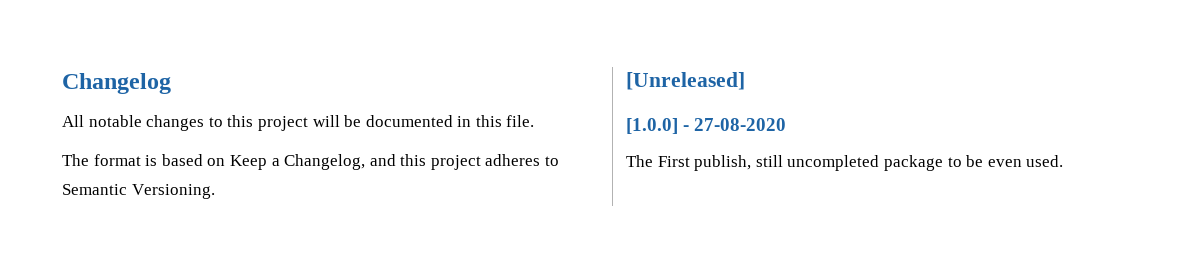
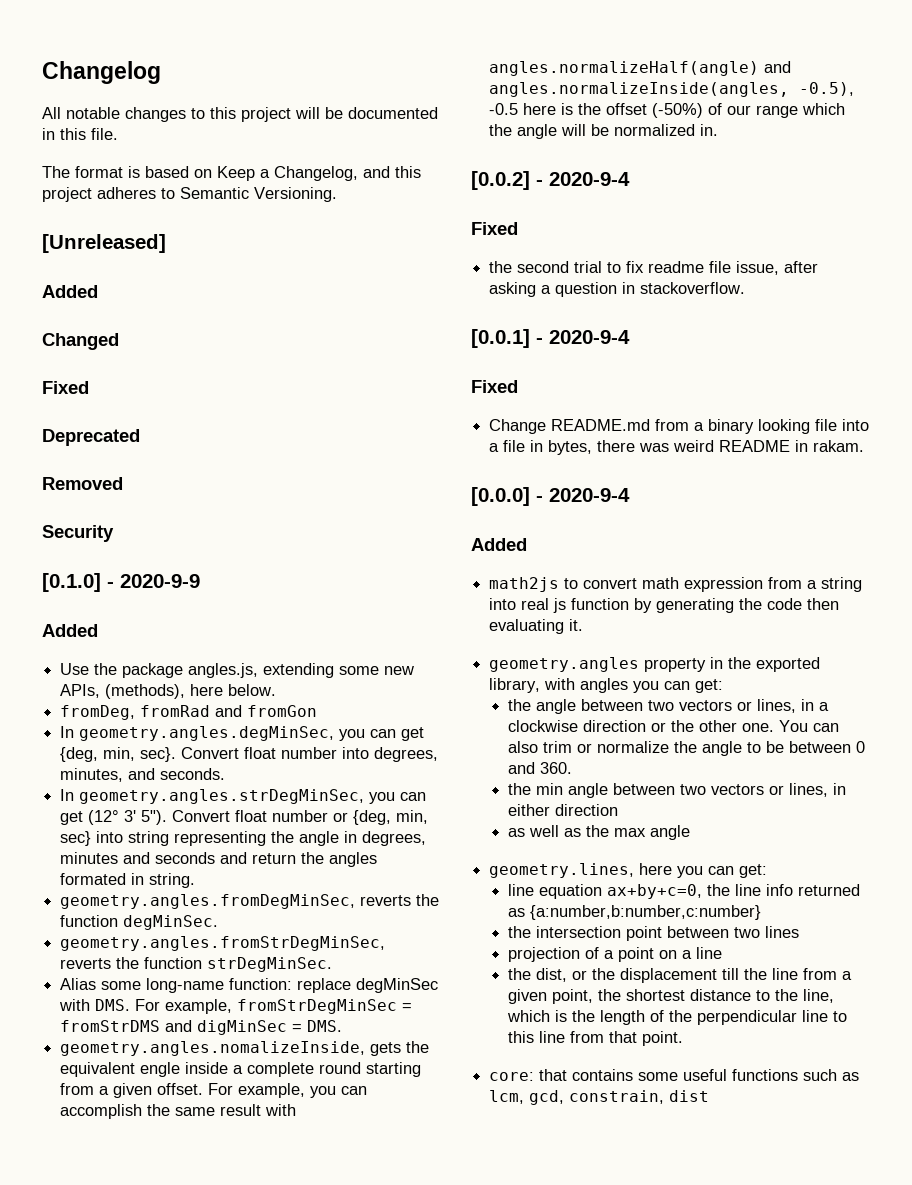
  [Unreleased]
- [1.0.0] - 27-08-2020
- The First publish, still uncompleted package to be even used.
+ Added
+ Changed
+ Fixed
+ Deprecated
+ Removed
+ Security
+ [0.1.0] - 2020-9-9
+ Added
+ Use the package angles.js, extending some new APIs, (methods), here below.
+ fromDeg, fromRad and fromGon
+ In geometry.angles.degMinSec, you can get {deg, min, sec}. Convert float number into degrees, minutes, and seconds.
+ In geometry.angles.strDegMinSec, you can get (12° 3' 5"). Convert float number or {deg, min, sec} into string representing the angle in degrees, minutes and seconds and return the angles formated in string.
+ geometry.angles.fromDegMinSec, reverts the function degMinSec.
+ geometry.angles.fromStrDegMinSec, reverts the function strDegMinSec.
+ Alias some long-name function: replace degMinSec with DMS. For example, fromStrDegMinSec = fromStrDMS and digMinSec = DMS.
+ geometry.angles.nomalizeInside, gets the equivalent engle inside a complete round starting from a given offset. For example, you can accomplish the same result with angles.normalizeHalf(angle) and angles.normalizeInside(angles, -0.5), -0.5 here is the offset (-50%) of our range which the angle will be normalized in.
+ [0.0.2] - 2020-9-4
+ Fixed
+ the second trial to fix readme file issue, after asking a question in stackoverflow.
+ [0.0.1] - 2020-9-4
+ Fixed
+ Change README.md from a binary looking file into a file in bytes, there was weird README in rakam.
+ [0.0.0] - 2020-9-4
+ Added
+ math2js to convert math expression from a string into real js function by generating the code then evaluating it.
+ geometry.angles property in the exported library, with angles you can get:
+ the angle between two vectors or lines, in a clockwise direction or the other one. You can also trim or normalize the angle to be between 0 and 360.
+ the min angle between two vectors or lines, in either direction
+ as well as the max angle
+ geometry.lines, here you can get:
+ line equation ax+by+c=0, the line info returned as {a:number,b:number,c:number}
+ the intersection point between two lines
+ projection of a point on a line
+ the dist, or the displacement till the line from a given point, the shortest distance to the line, which is the length of the perpendicular line to this line from that point.
+ core: that contains some useful functions such as lcm, gcd, constrain, dist

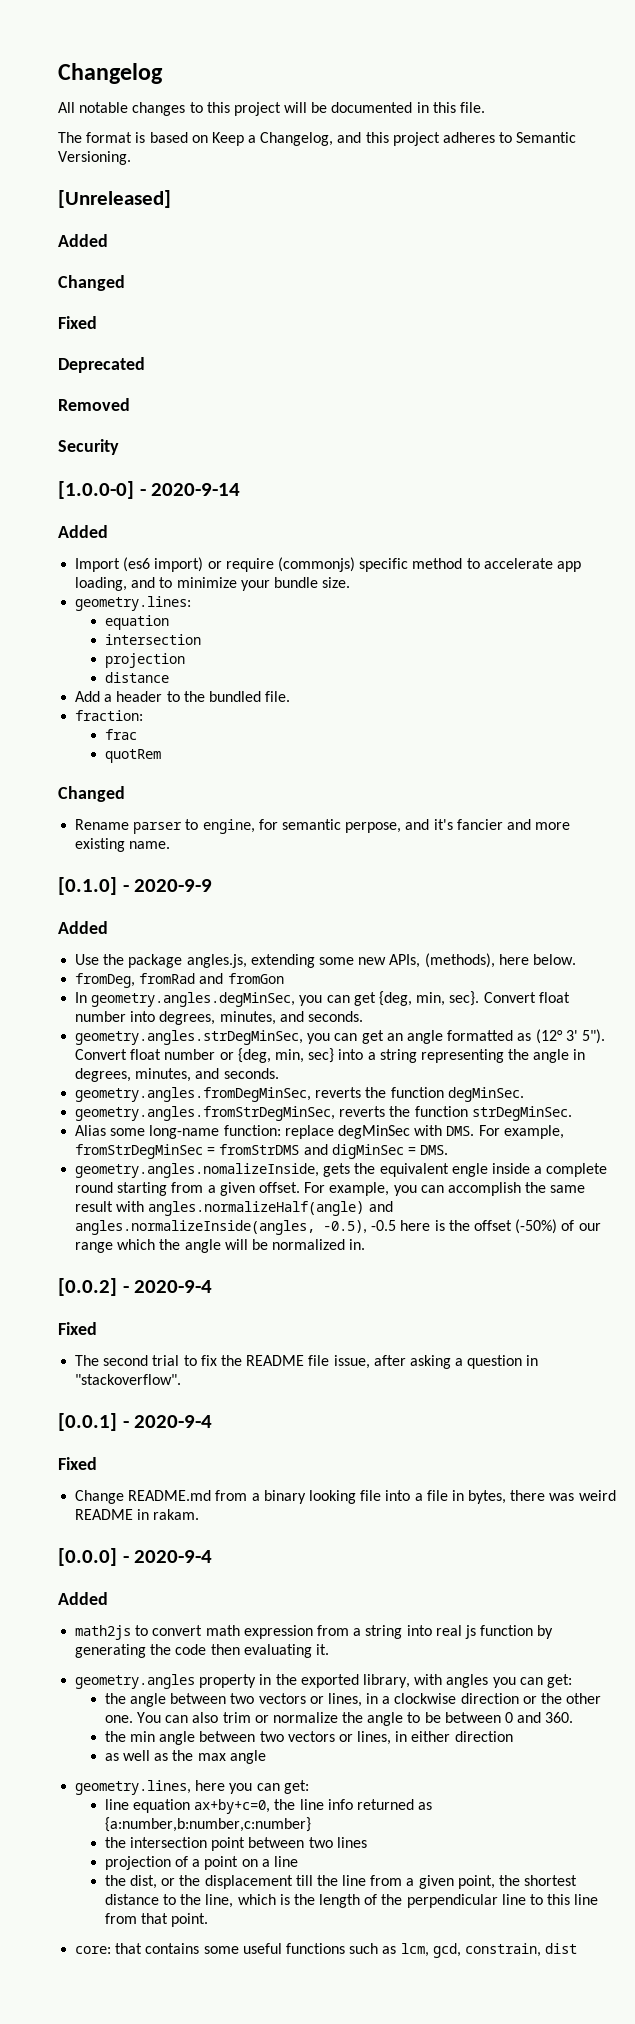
+ [1.0.0-0] - 2020-9-14
+ Added
+ Import (es6 import) or require (commonjs) specific method to accelerate app loading, and to minimize your bundle size.
+ geometry.lines:
+ equation
+ intersection
+ projection
+ distance
+ Add a header to the bundled file.
+ fraction:
+ frac
+ quotRem
+ Changed
+ Rename parser to engine, for semantic perpose, and it's fancier and more existing name.
- In geometry.angles.strDegMinSec, you can get (12° 3' 5").
+ geometry.angles.strDegMinSec, you can get an angle formatted as (12° 3' 5").
- Convert float number or {deg, min, sec} into string representing the angle in degrees, minutes and seconds and return the angles formated in string.
+ Convert float number or {deg, min, sec} into a string representing the angle in degrees, minutes, and seconds.
- the second trial to fix readme file issue, after asking a question in stackoverflow.
+ The second trial to fix the README file issue, after asking a question in "stackoverflow".

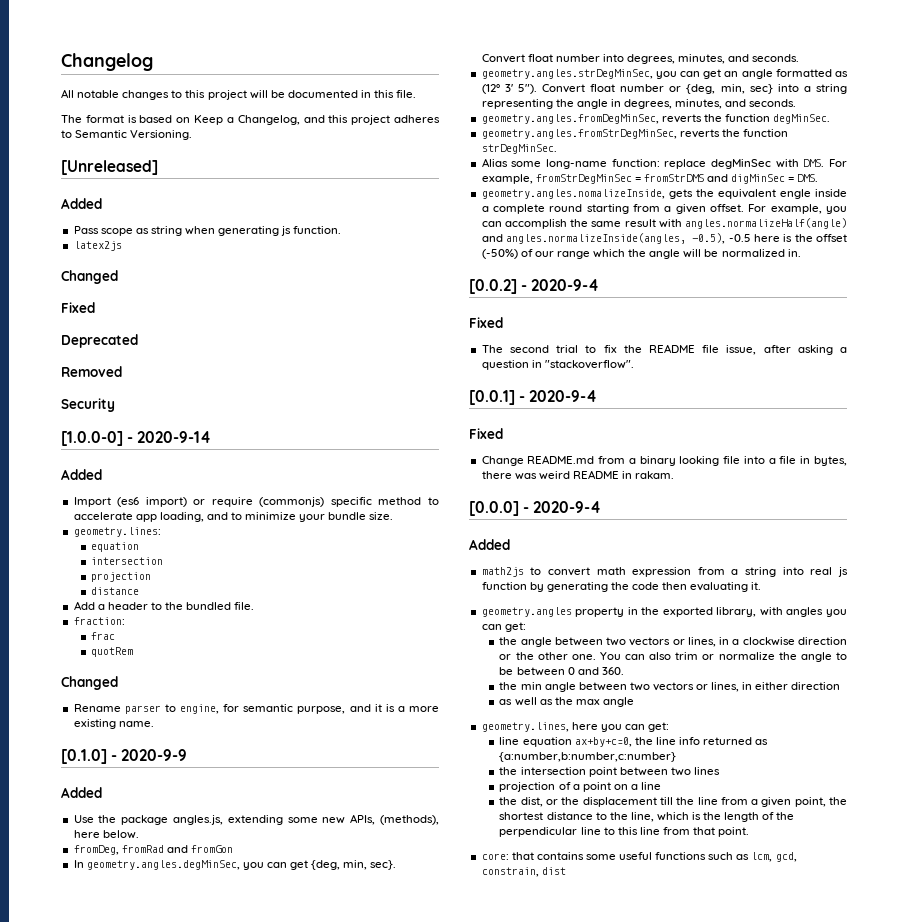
+ Pass scope as string when generating js function.
+ latex2js
- Rename parser to engine, for semantic perpose, and it's fancier and more existing name.
+ Rename parser to engine, for semantic purpose, and it is a more existing name.

